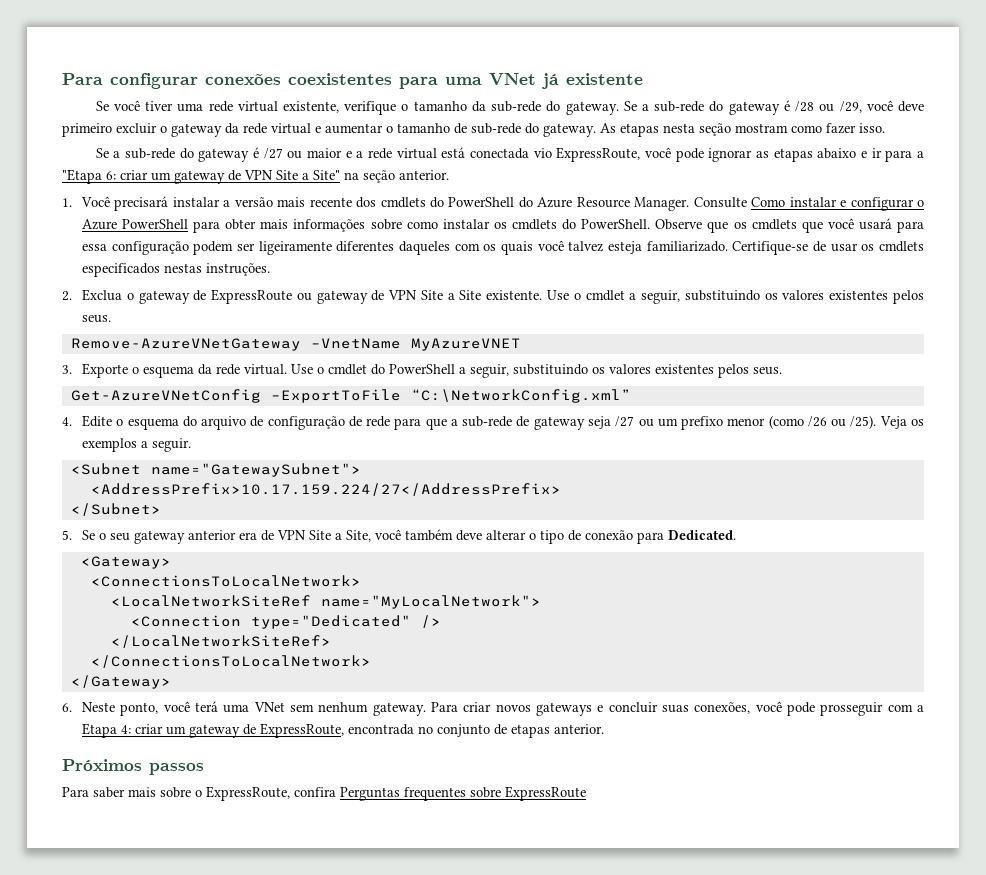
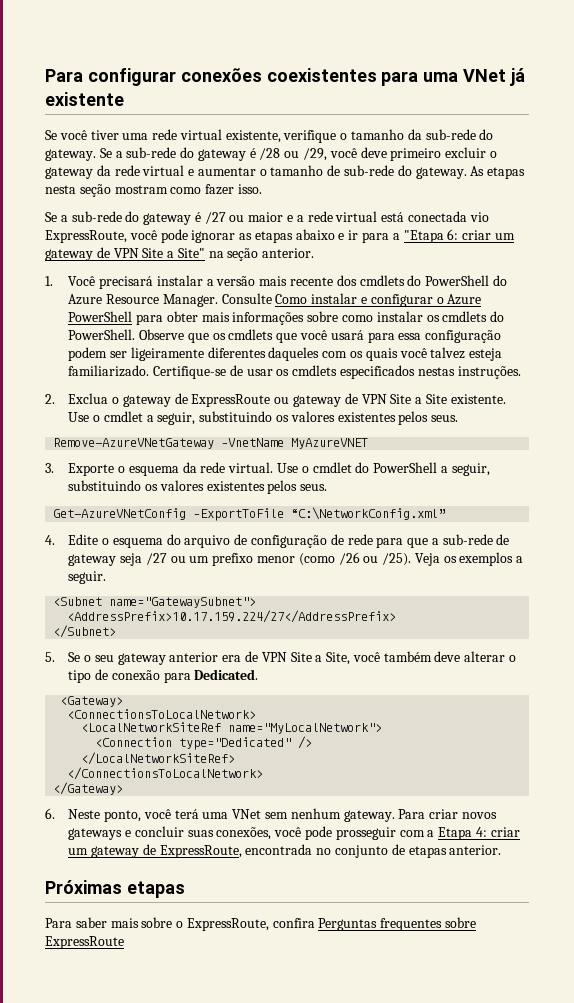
- Próximos passos
+ Próximas etapas

